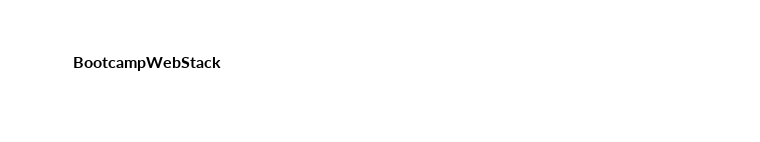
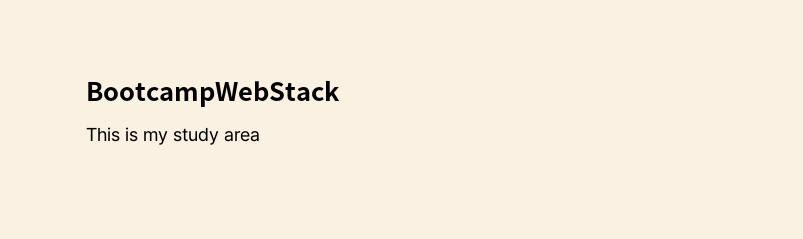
+ This is my study area

